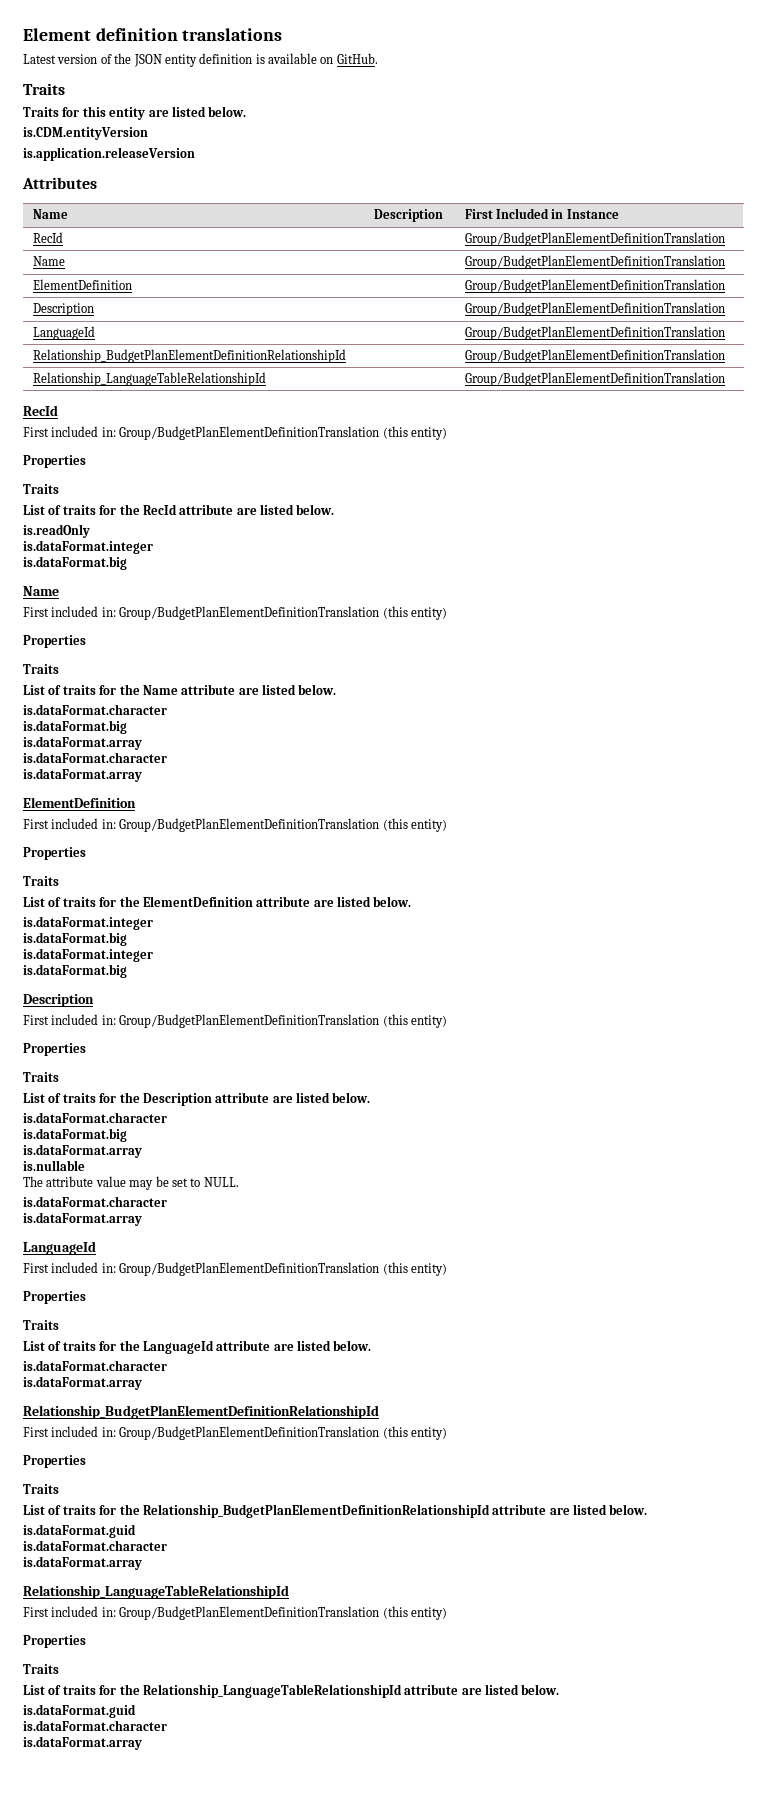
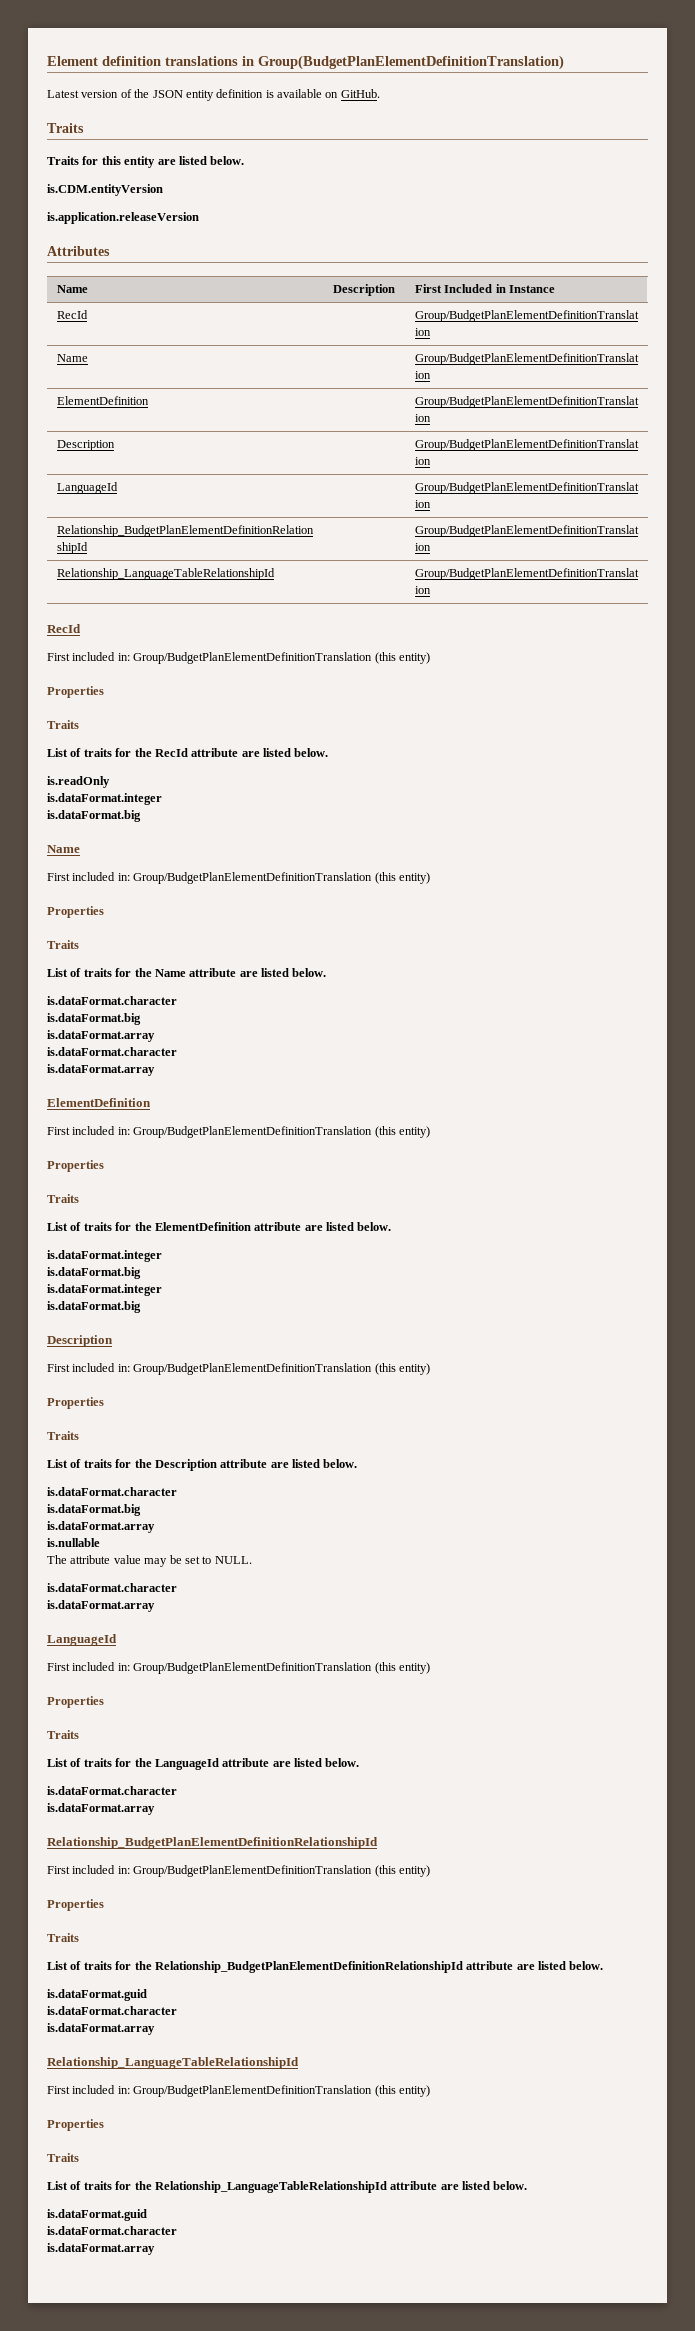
- Element definition translations
+ Element definition translations in Group(BudgetPlanElementDefinitionTranslation)

